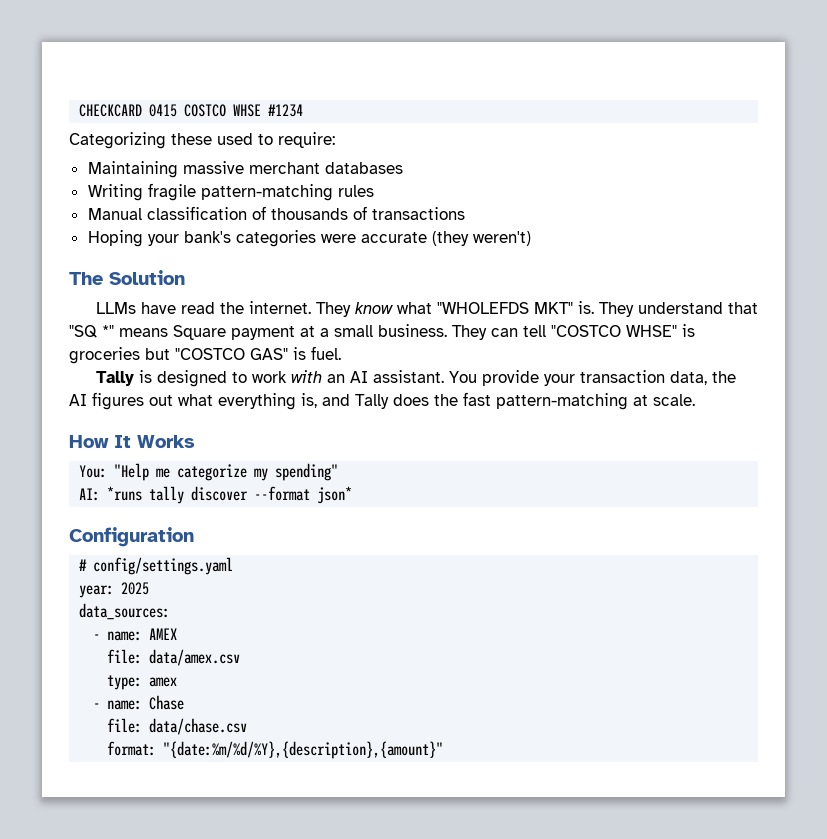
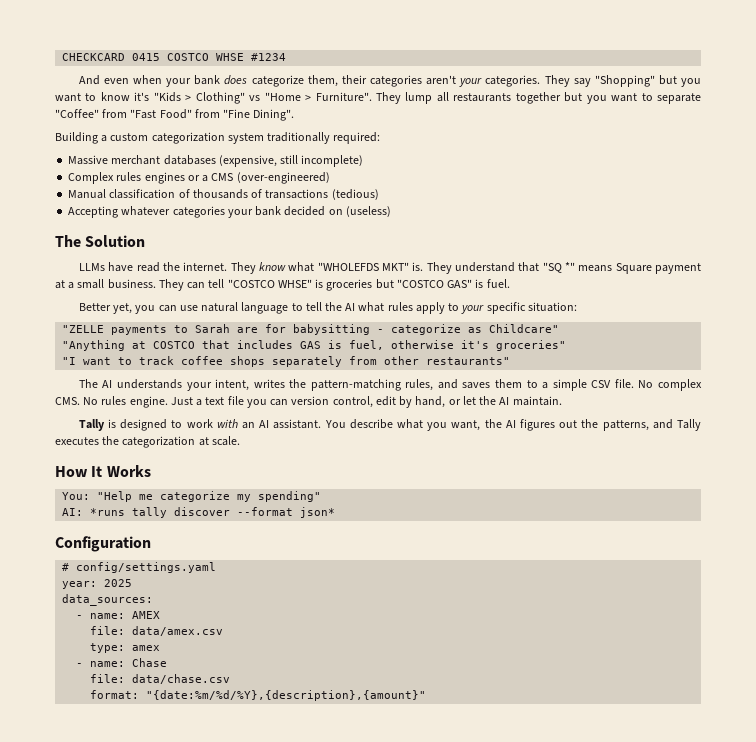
- Categorizing these used to require:
- Maintaining massive merchant databases
- Writing fragile pattern-matching rules
+ And even when your bank does categorize them, their categories aren't your categories. They say "Shopping" but you want to know it's "Kids > Clothing" vs "Home > Furniture". They lump all restaurants together but you want to separate "Coffee" from "Fast Food" from "Fine Dining".
+ Building a custom categorization system traditionally required:
+ Massive merchant databases (expensive, still incomplete)
+ Complex rules engines or a CMS (over-engineered)
- Manual classification of thousands of transactions
- Hoping your bank's categories were accurate (they weren't)
+ Manual classification of thousands of transactions (tedious)
+ Accepting whatever categories your bank decided on (useless)
+ Better yet, you can use natural language to tell the AI what rules apply to your specific situation:
+ "ZELLE payments to Sarah are for babysitting - categorize as Childcare"
+ "Anything at COSTCO that includes GAS is fuel, otherwise it's groceries"
+ "I want to track coffee shops separately from other restaurants"
+ The AI understands your intent, writes the pattern-matching rules, and saves them to a simple CSV file. No complex CMS. No rules engine. Just a text file you can version control, edit by hand, or let the AI maintain.
- You provide your transaction data, the AI figures out what everything is, and Tally does the fast pattern-matching at scale.
+ You describe what you want, the AI figures out the patterns, and Tally executes the categorization at scale.

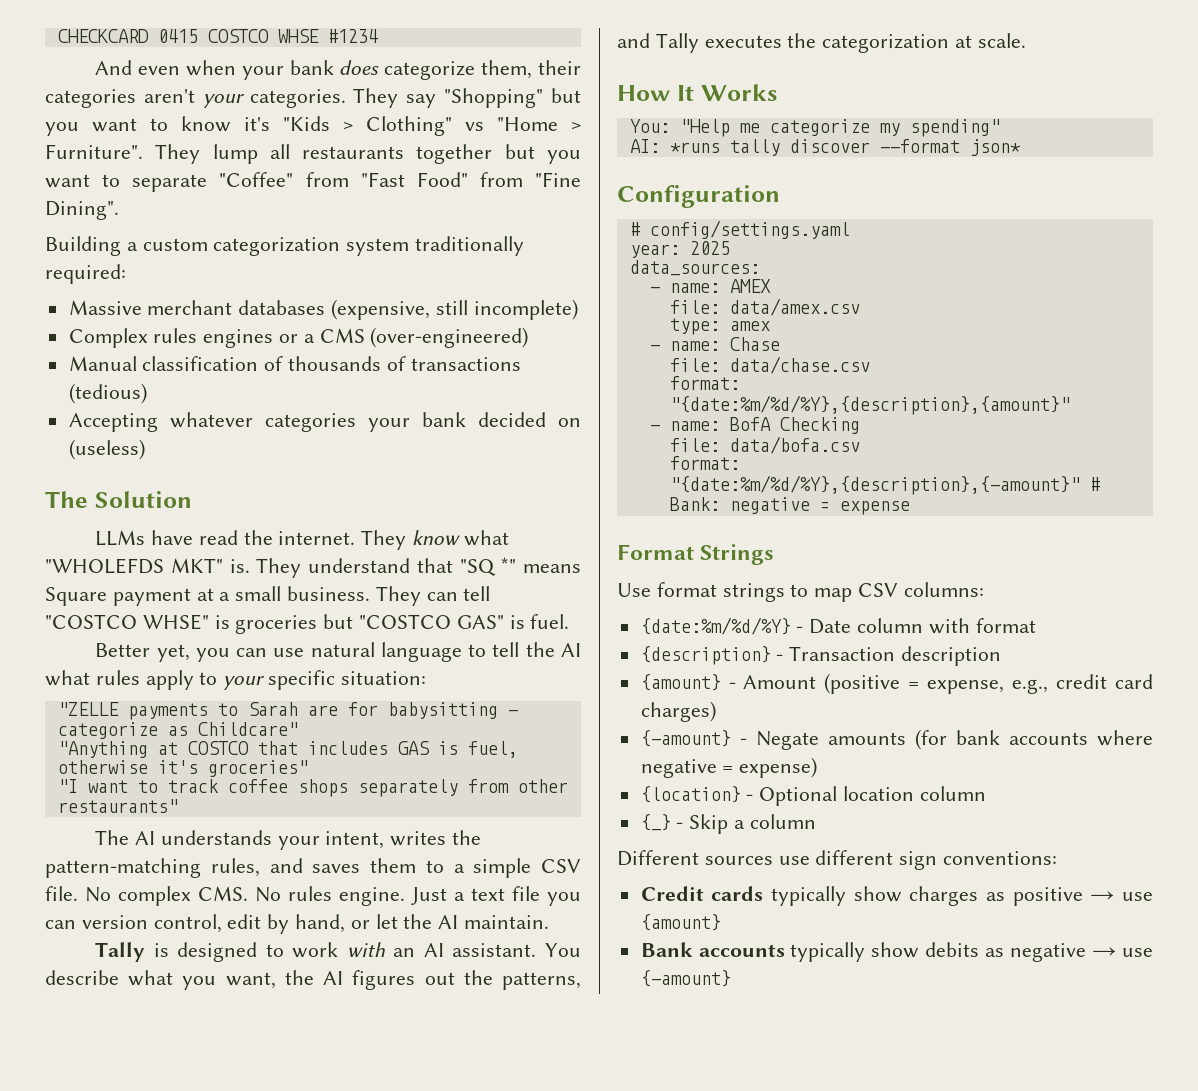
+ - name: BofA Checking
+ file: data/bofa.csv
+ format: "{date:%m/%d/%Y},{description},{-amount}" # Bank: negative = expense
+ Format Strings
+ Use format strings to map CSV columns:
+ {date:%m/%d/%Y} - Date column with format
+ {description} - Transaction description
+ {amount} - Amount (positive = expense, e.g., credit card charges)
+ {-amount} - Negate amounts (for bank accounts where negative = expense)
+ {location} - Optional location column
+ {_} - Skip a column
+ Different sources use different sign conventions:
+ Credit cards typically show charges as positive → use {amount}
+ Bank accounts typically show debits as negative → use {-amount}

